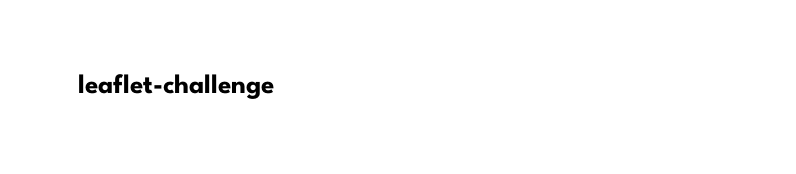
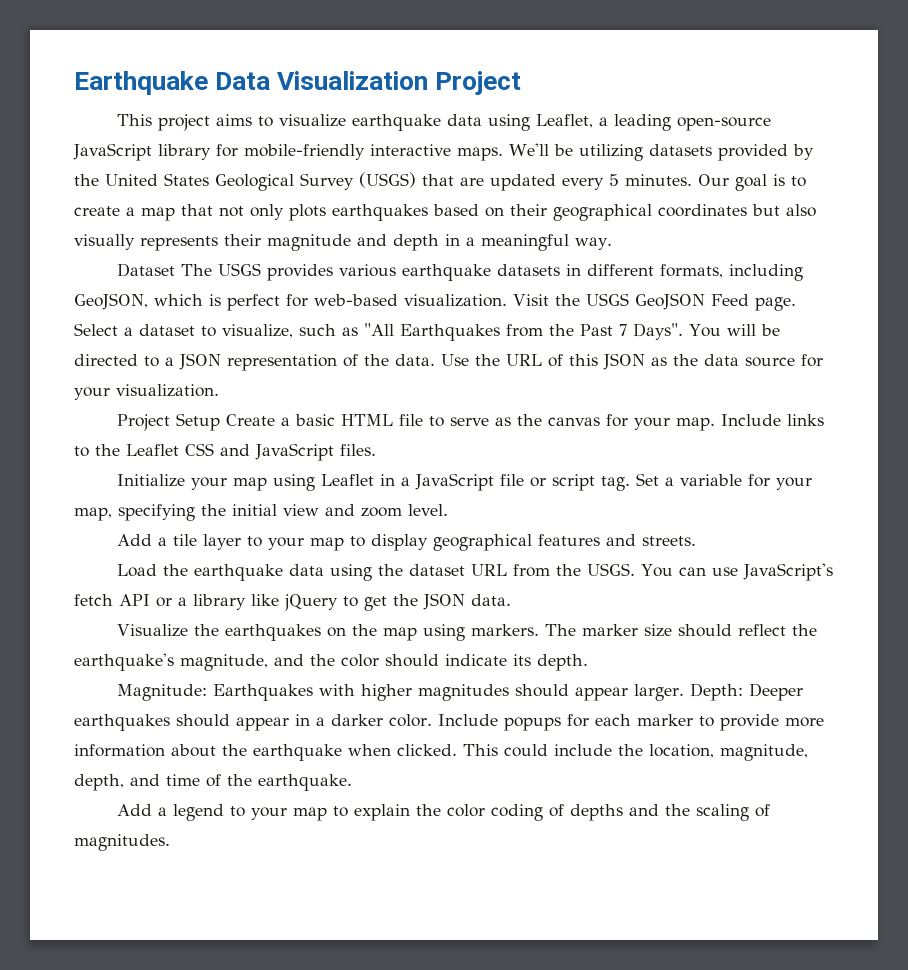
- leaflet-challenge
+ Earthquake Data Visualization Project
+ This project aims to visualize earthquake data using Leaflet, a leading open-source JavaScript library for mobile-friendly interactive maps. We'll be utilizing datasets provided by the United States Geological Survey (USGS) that are updated every 5 minutes. Our goal is to create a map that not only plots earthquakes based on their geographical coordinates but also visually represents their magnitude and depth in a meaningful way.
+ Dataset The USGS provides various earthquake datasets in different formats, including GeoJSON, which is perfect for web-based visualization. Visit the USGS GeoJSON Feed page. Select a dataset to visualize, such as "All Earthquakes from the Past 7 Days". You will be directed to a JSON representation of the data. Use the URL of this JSON as the data source for your visualization.
+ Project Setup Create a basic HTML file to serve as the canvas for your map. Include links to the Leaflet CSS and JavaScript files.
+ Initialize your map using Leaflet in a JavaScript file or script tag. Set a variable for your map, specifying the initial view and zoom level.
+ Add a tile layer to your map to display geographical features and streets.
+ Load the earthquake data using the dataset URL from the USGS. You can use JavaScript's fetch API or a library like jQuery to get the JSON data.
+ Visualize the earthquakes on the map using markers. The marker size should reflect the earthquake's magnitude, and the color should indicate its depth.
+ Magnitude: Earthquakes with higher magnitudes should appear larger. Depth: Deeper earthquakes should appear in a darker color. Include popups for each marker to provide more information about the earthquake when clicked. This could include the location, magnitude, depth, and time of the earthquake.
+ Add a legend to your map to explain the color coding of depths and the scaling of magnitudes.

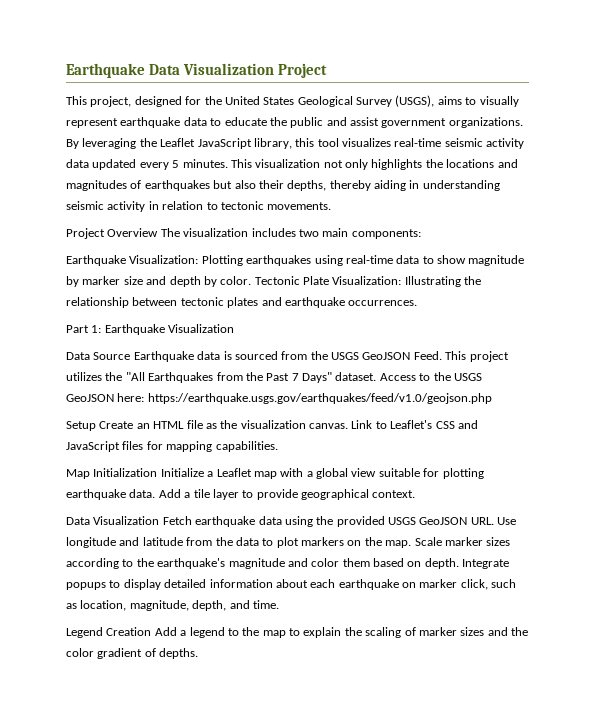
- This project aims to visualize earthquake data using Leaflet, a leading open-source JavaScript library for mobile-friendly interactive maps. We'll be utilizing datasets provided by the United States Geological Survey (USGS) that are updated every 5 minutes. Our goal is to create a map that not only plots earthquakes based on their geographical coordinates but also visually represents their magnitude and depth in a meaningful way.
- Dataset The USGS provides various earthquake datasets in different formats, including GeoJSON, which is perfect for web-based visualization. Visit the USGS GeoJSON Feed page. Select a dataset to visualize, such as "All Earthquakes from the Past 7 Days". You will be directed to a JSON representation of the data. Use the URL of this JSON as the data source for your visualization.
- Project Setup Create a basic HTML file to serve as the canvas for your map. Include links to the Leaflet CSS and JavaScript files.
- Initialize your map using Leaflet in a JavaScript file or script tag. Set a variable for your map, specifying the initial view and zoom level.
- Add a tile layer to your map to display geographical features and streets.
- Load the earthquake data using the dataset URL from the USGS. You can use JavaScript's fetch API or a library like jQuery to get the JSON data.
- Visualize the earthquakes on the map using markers. The marker size should reflect the earthquake's magnitude, and the color should indicate its depth.
- Magnitude: Earthquakes with higher magnitudes should appear larger. Depth: Deeper earthquakes should appear in a darker color. Include popups for each marker to provide more information about the earthquake when clicked. This could include the location, magnitude, depth, and time of the earthquake.
- Add a legend to your map to explain the color coding of depths and the scaling of magnitudes.
+ This project, designed for the United States Geological Survey (USGS), aims to visually represent earthquake data to educate the public and assist government organizations. By leveraging the Leaflet JavaScript library, this tool visualizes real-time seismic activity data updated every 5 minutes. This visualization not only highlights the locations and magnitudes of earthquakes but also their depths, thereby aiding in understanding seismic activity in relation to tectonic movements.
+ Project Overview The visualization includes two main components:
+ Earthquake Visualization: Plotting earthquakes using real-time data to show magnitude by marker size and depth by color. Tectonic Plate Visualization: Illustrating the relationship between tectonic plates and earthquake occurrences.
+ Part 1: Earthquake Visualization
+ Data Source Earthquake data is sourced from the USGS GeoJSON Feed. This project utilizes the "All Earthquakes from the Past 7 Days" dataset. Access to the USGS GeoJSON here: https://earthquake.usgs.gov/earthquakes/feed/v1.0/geojson.php
+ Setup Create an HTML file as the visualization canvas. Link to Leaflet's CSS and JavaScript files for mapping capabilities.
+ Map Initialization Initialize a Leaflet map with a global view suitable for plotting earthquake data. Add a tile layer to provide geographical context.
+ Data Visualization Fetch earthquake data using the provided USGS GeoJSON URL. Use longitude and latitude from the data to plot markers on the map. Scale marker sizes according to the earthquake's magnitude and color them based on depth. Integrate popups to display detailed information about each earthquake on marker click, such as location, magnitude, depth, and time.
+ Legend Creation Add a legend to the map to explain the scaling of marker sizes and the color gradient of depths.

